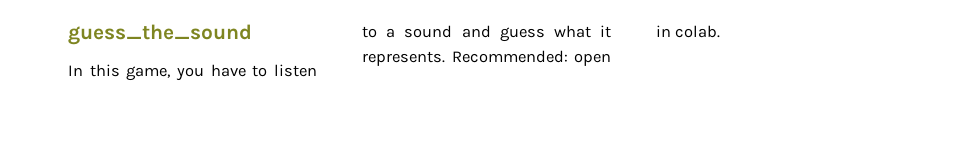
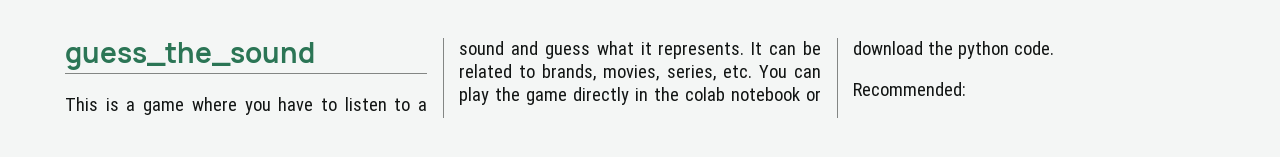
- In this game, you have to listen to a sound and guess what it represents.
+ This is a game where you have to listen to a sound and guess what it represents.
- Recommended: open in colab.
+ It can be related to brands, movies, series, etc. You can play the game directly in the colab notebook or download the python code.
+ Recommended:

